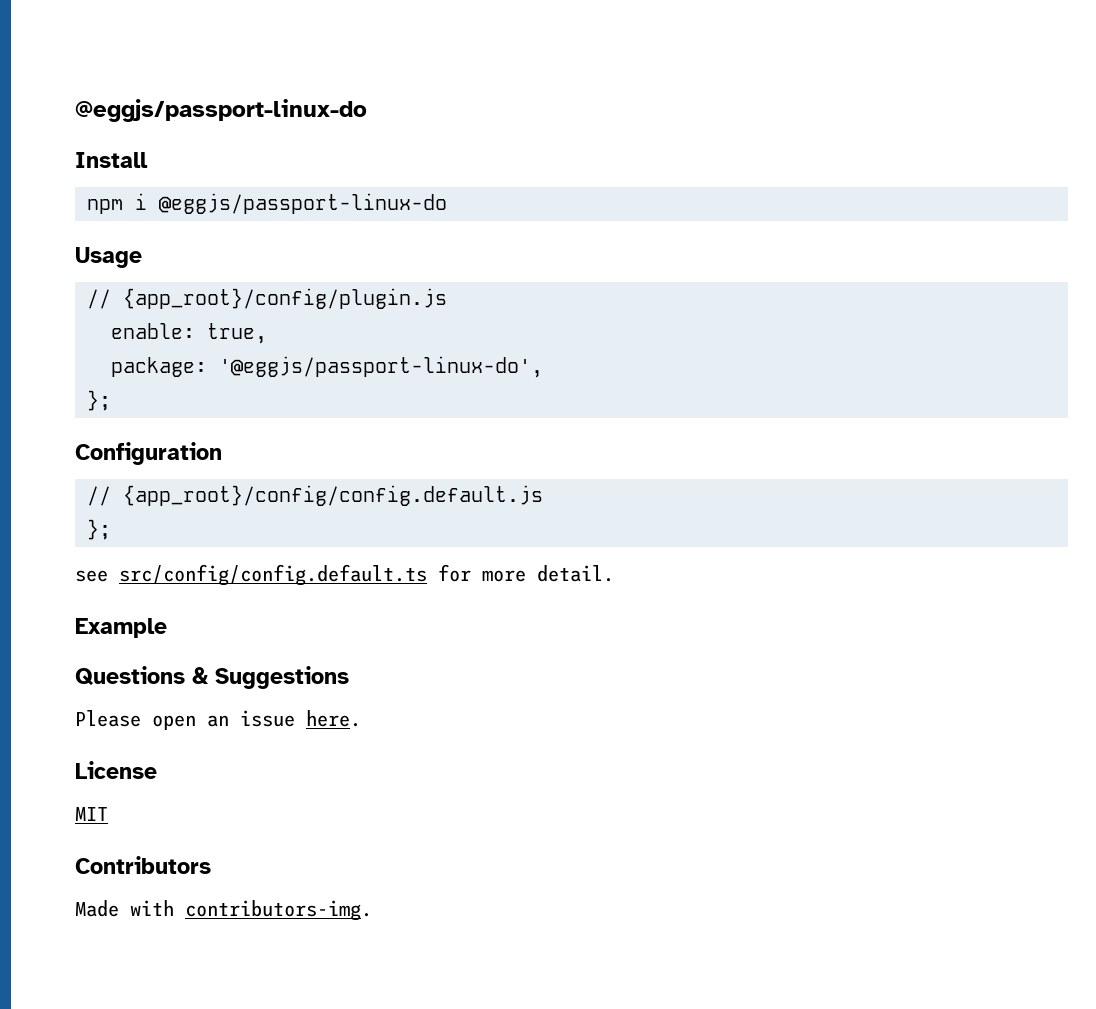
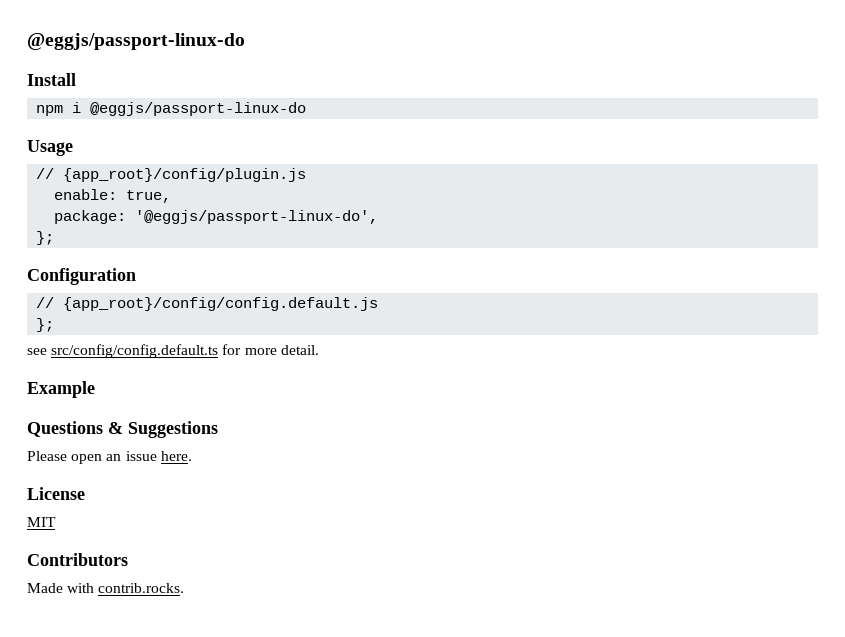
- Made with contributors-img.
+ Made with contrib.rocks.

